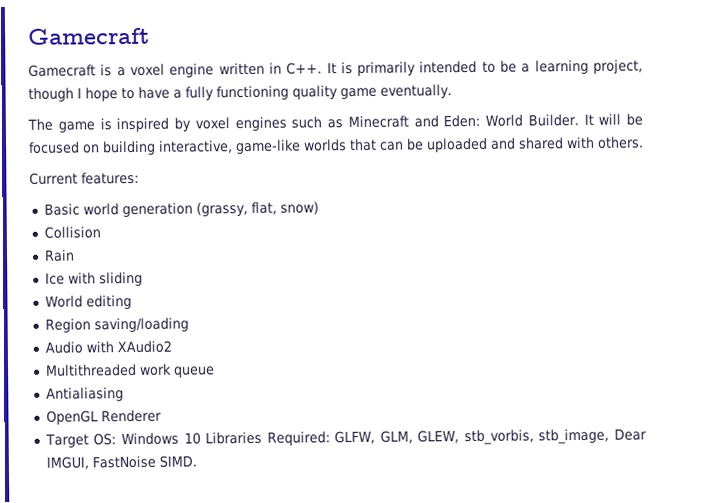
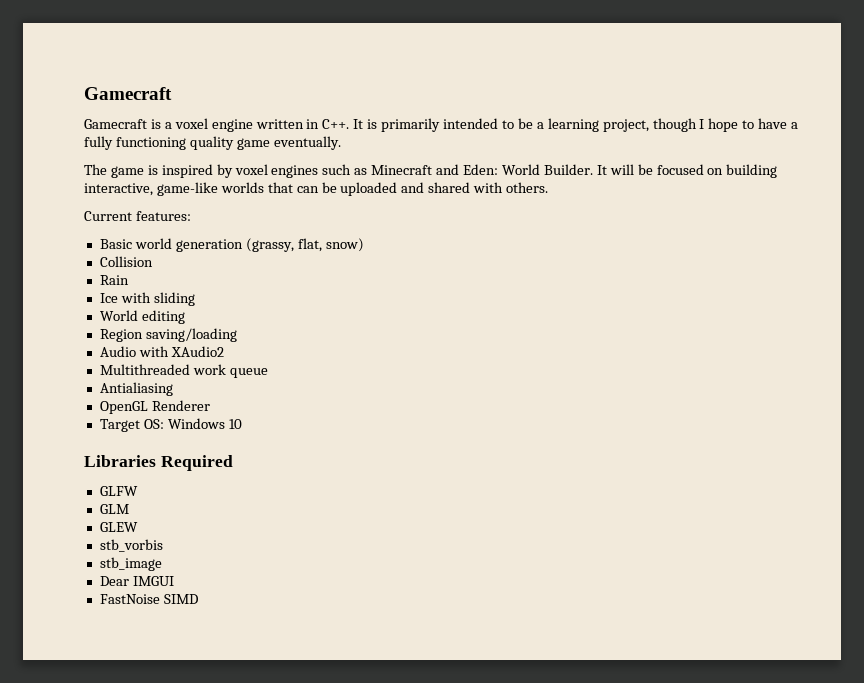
- Target OS: Windows 10 Libraries Required: GLFW, GLM, GLEW, stb_vorbis, stb_image, Dear IMGUI, FastNoise SIMD.
+ Target OS: Windows 10
+ Libraries Required
+ GLFW
+ GLM
+ GLEW
+ stb_vorbis
+ stb_image
+ Dear IMGUI
+ FastNoise SIMD

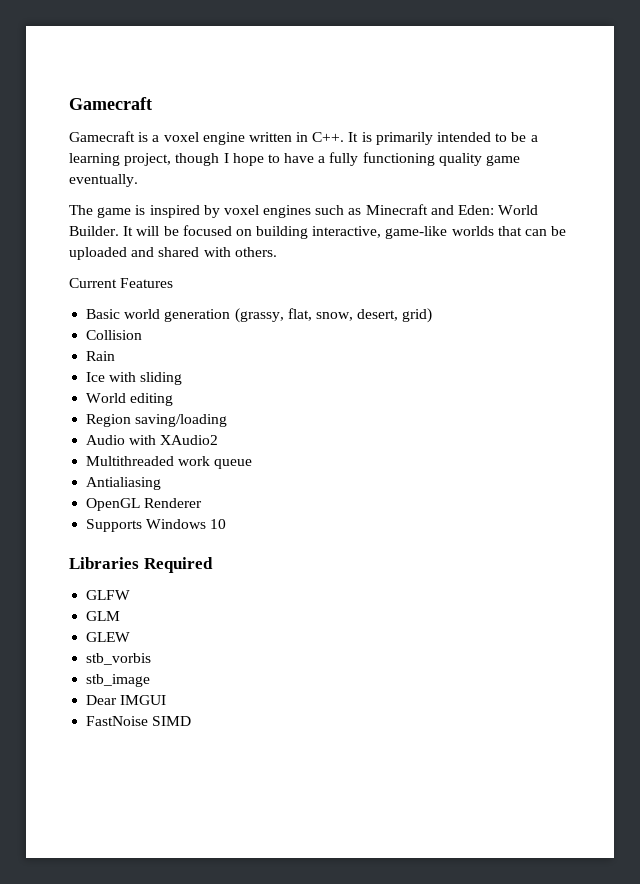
- Current features:
+ Current Features
- Basic world generation (grassy, flat, snow)
+ Basic world generation (grassy, flat, snow, desert, grid)
- Target OS: Windows 10
+ Supports Windows 10

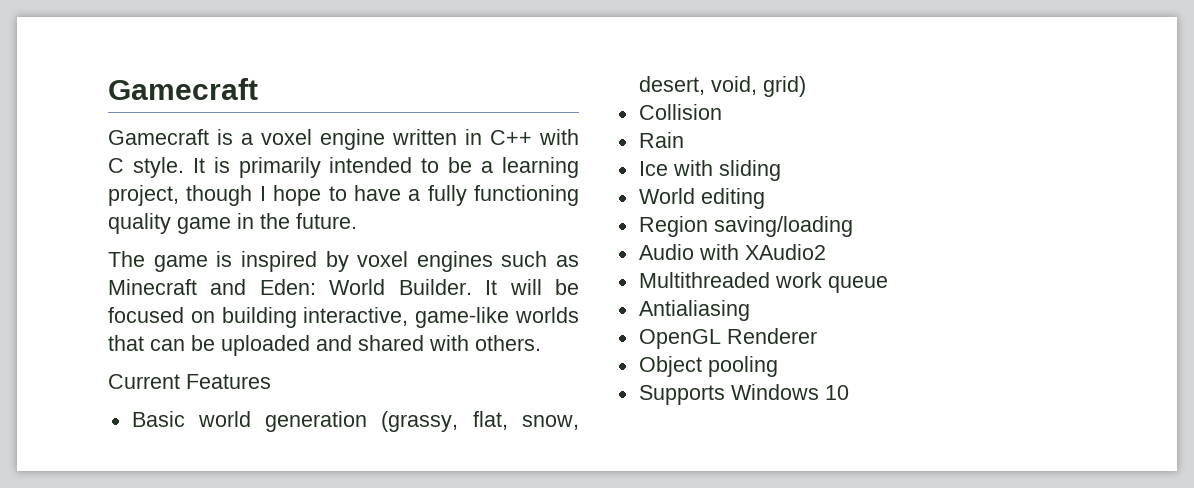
- Gamecraft is a voxel engine written in C++. It is primarily intended to be a learning project, though I hope to have a fully functioning quality game eventually.
+ Gamecraft is a voxel engine written in C++ with C style. It is primarily intended to be a learning project, though I hope to have a fully functioning quality game in the future.
- Basic world generation (grassy, flat, snow, desert, grid)
+ Basic world generation (grassy, flat, snow, desert, void, grid)
+ Object pooling
- Libraries Required
- GLFW
- GLM
- GLEW
- stb_vorbis
- stb_image
- Dear IMGUI
- FastNoise SIMD

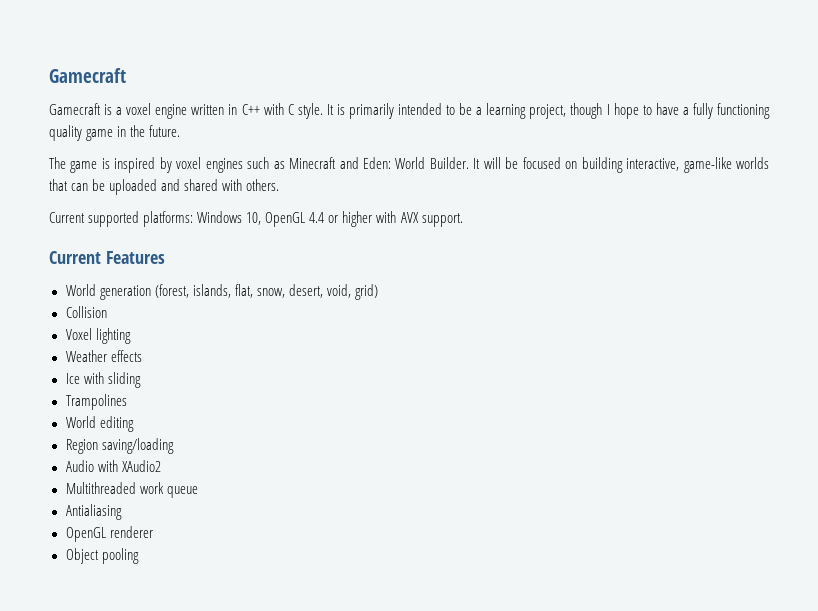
+ Current supported platforms: Windows 10, OpenGL 4.4 or higher with AVX support.
  Current Features
- Basic world generation (grassy, flat, snow, desert, void, grid)
+ World generation (forest, islands, flat, snow, desert, void, grid)
- Rain
+ Voxel lighting
+ Weather effects
+ Trampolines
- OpenGL Renderer
+ OpenGL renderer
- Supports Windows 10

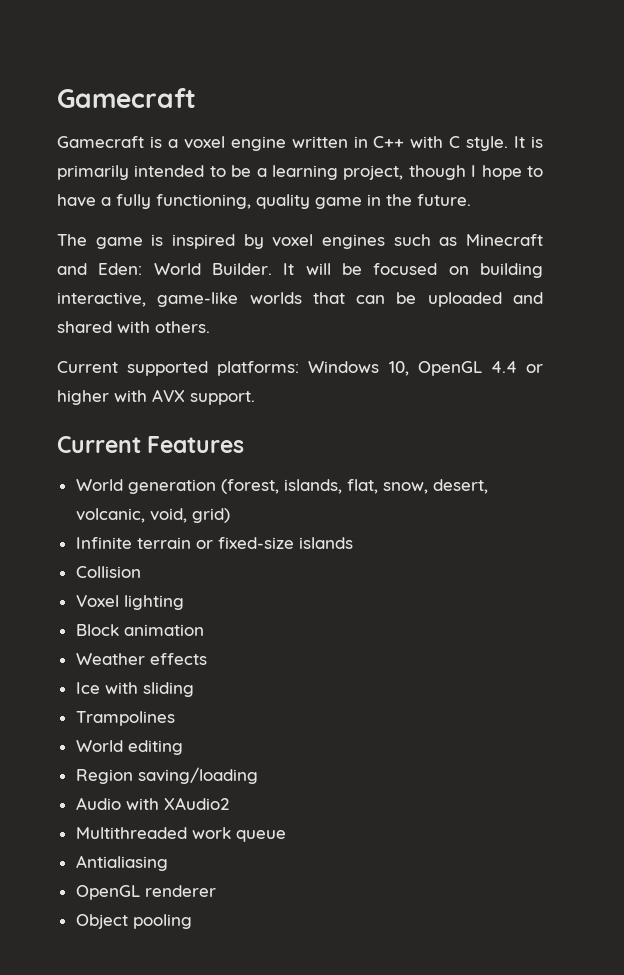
- It is primarily intended to be a learning project, though I hope to have a fully functioning quality game in the future.
+ It is primarily intended to be a learning project, though I hope to have a fully functioning, quality game in the future.
- World generation (forest, islands, flat, snow, desert, void, grid)
+ World generation (forest, islands, flat, snow, desert, volcanic, void, grid)
+ Infinite terrain or fixed-size islands
+ Block animation

